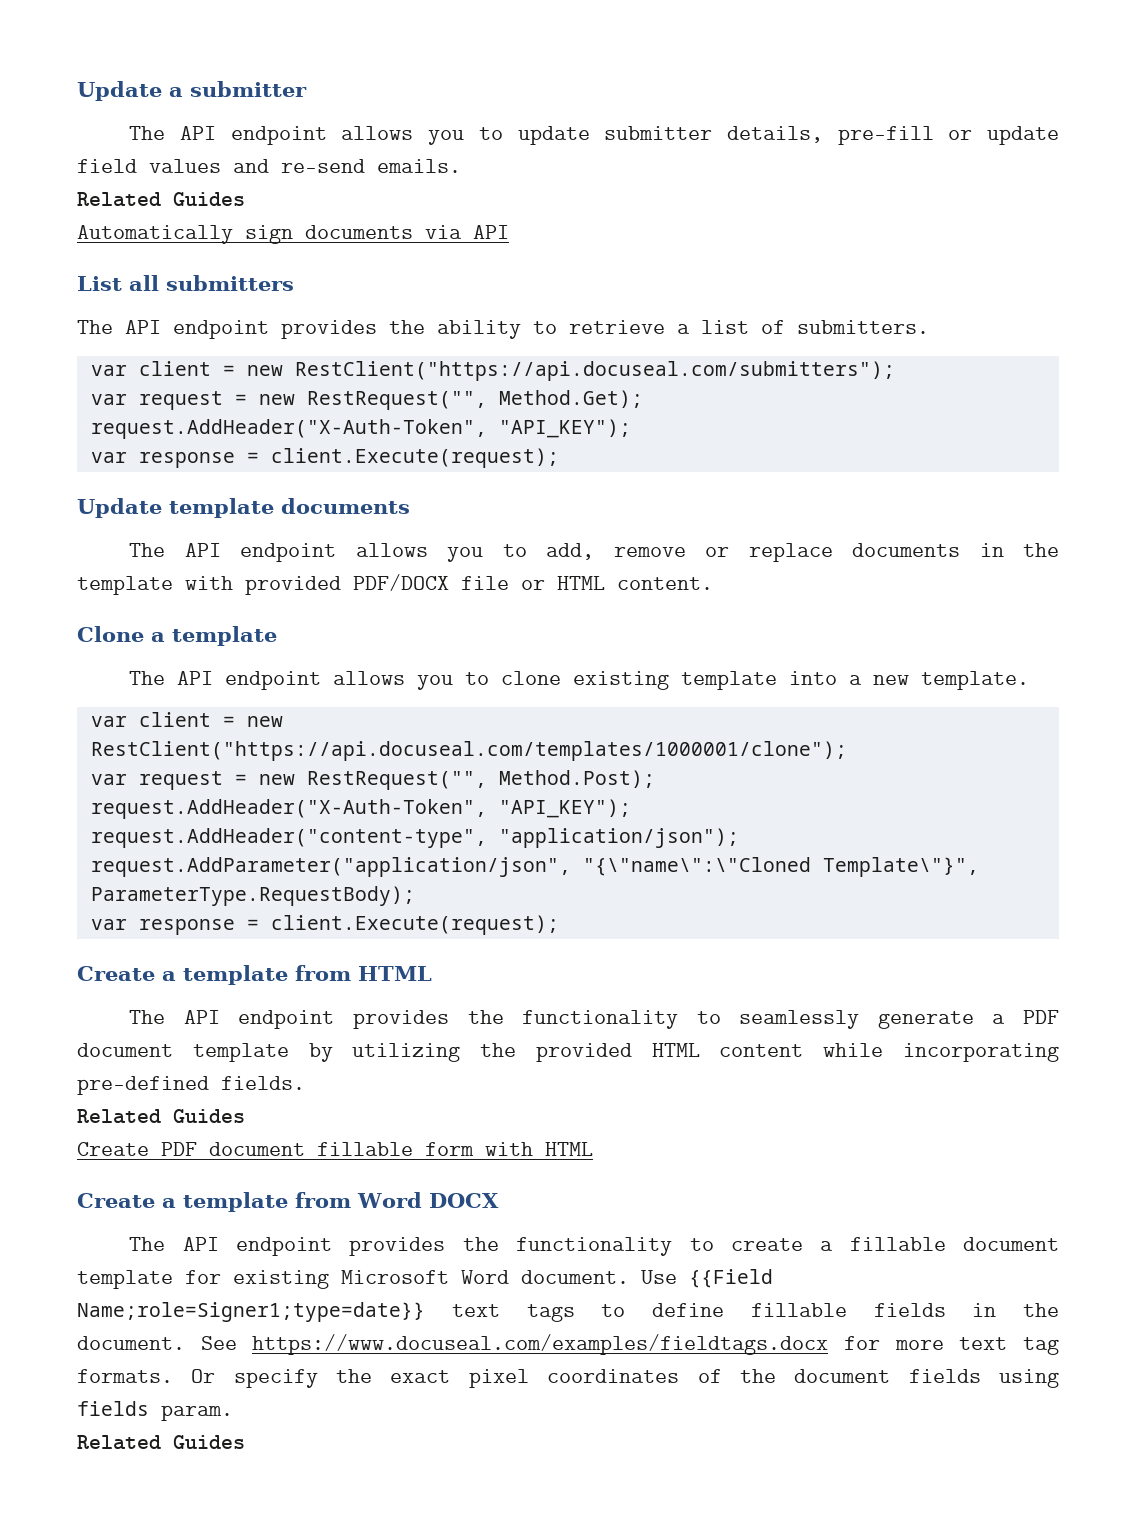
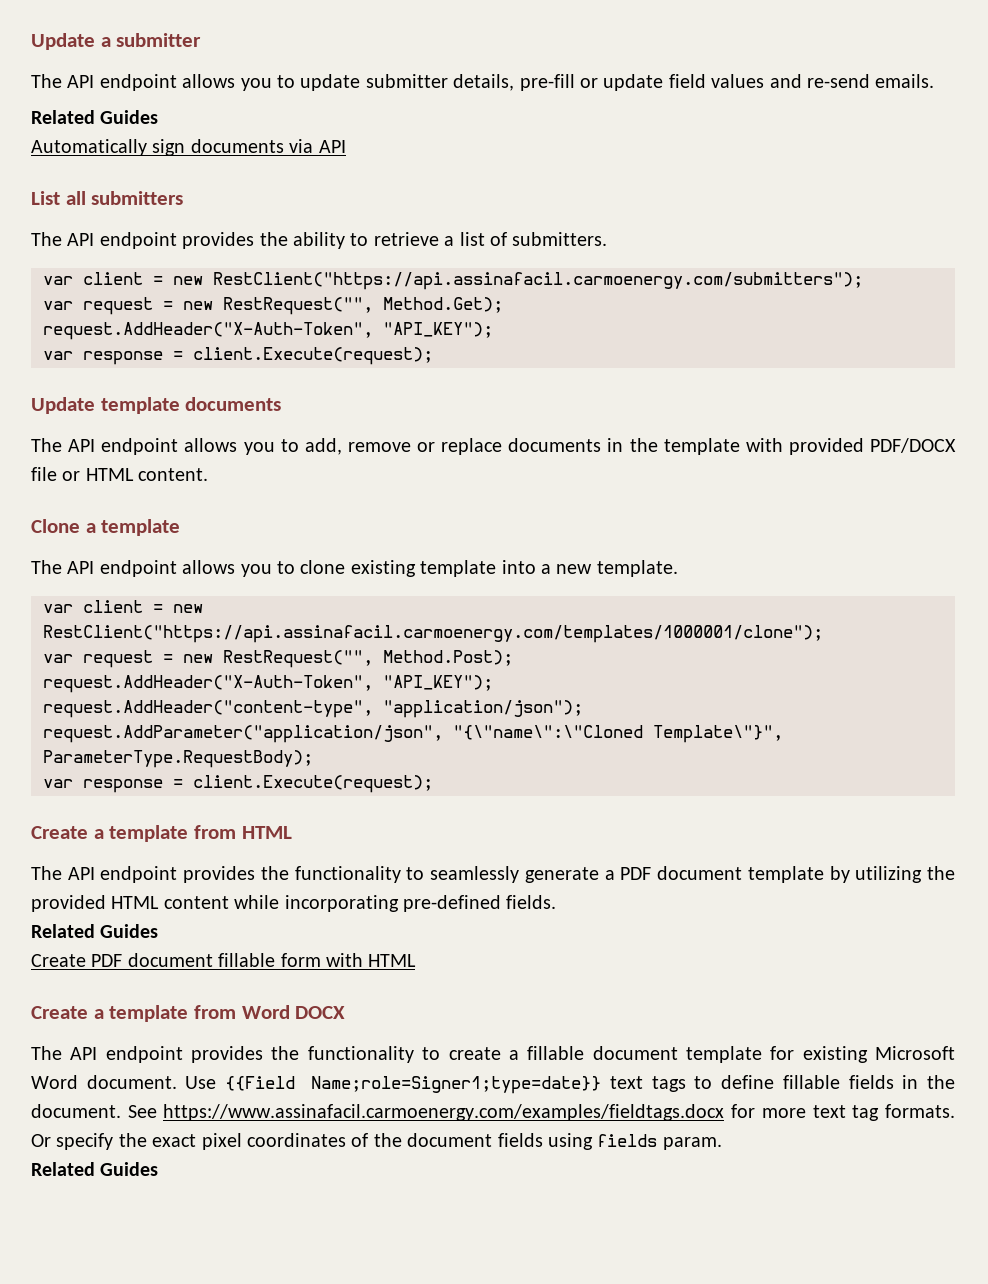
- var client = new RestClient("https://api.docuseal.com/submitters");
+ var client = new RestClient("https://api.assinafacil.carmoenergy.com/submitters");
- var client = new RestClient("https://api.docuseal.com/templates/1000001/clone");
+ var client = new RestClient("https://api.assinafacil.carmoenergy.com/templates/1000001/clone");
- See https://www.docuseal.com/examples/fieldtags.docx for more text tag formats.
+ See https://www.assinafacil.carmoenergy.com/examples/fieldtags.docx for more text tag formats.

